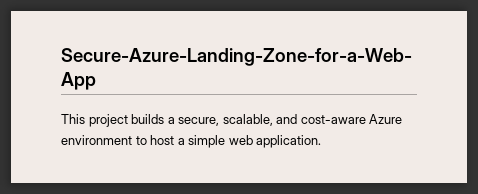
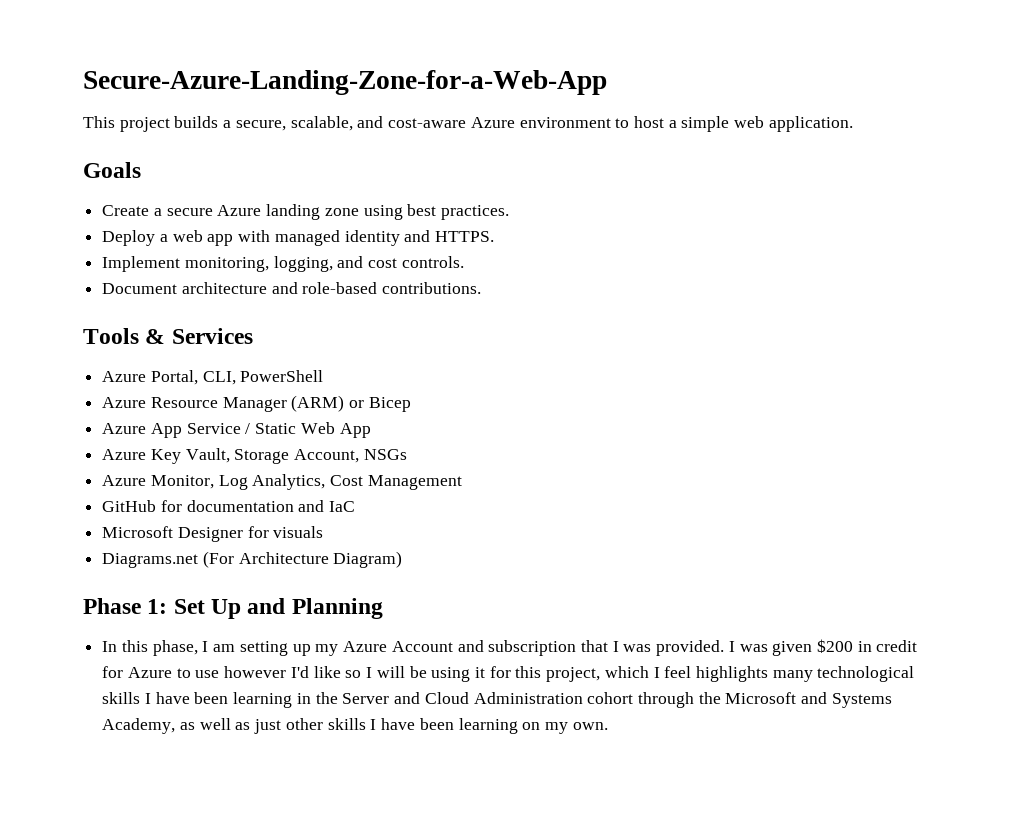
+ Goals
+ Create a secure Azure landing zone using best practices.
+ Deploy a web app with managed identity and HTTPS.
+ Implement monitoring, logging, and cost controls.
+ Document architecture and role-based contributions.
+ Tools & Services
+ Azure Portal, CLI, PowerShell
+ Azure Resource Manager (ARM) or Bicep
+ Azure App Service / Static Web App
+ Azure Key Vault, Storage Account, NSGs
+ Azure Monitor, Log Analytics, Cost Management
+ GitHub for documentation and IaC
+ Microsoft Designer for visuals
+ Diagrams.net (For Architecture Diagram)
+ Phase 1: Set Up and Planning
+ In this phase, I am setting up my Azure Account and subscription that I was provided. I was given $200 in credit for Azure to use however I'd like so I will be using it for this project, which I feel highlights many technological skills I have been learning in the Server and Cloud Administration cohort through the Microsoft and Systems Academy, as well as just other skills I have been learning on my own.

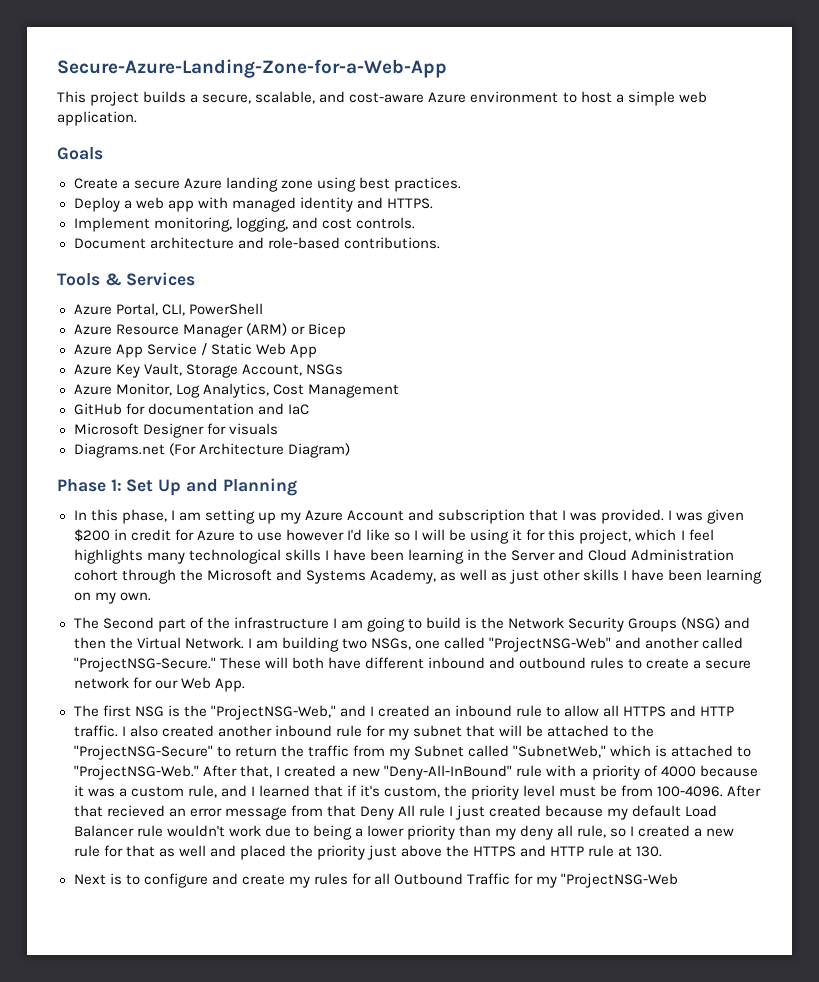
+ The Second part of the infrastructure I am going to build is the Network Security Groups (NSG) and then the Virtual Network. I am building two NSGs, one called "ProjectNSG-Web" and another called "ProjectNSG-Secure." These will both have different inbound and outbound rules to create a secure network for our Web App.
+ The first NSG is the "ProjectNSG-Web," and I created an inbound rule to allow all HTTPS and HTTP traffic. I also created another inbound rule for my subnet that will be attached to the "ProjectNSG-Secure" to return the traffic from my Subnet called "SubnetWeb," which is attached to "ProjectNSG-Web." After that, I created a new "Deny-All-InBound" rule with a priority of 4000 because it was a custom rule, and I learned that if it's custom, the priority level must be from 100-4096. After that recieved an error message from that Deny All rule I just created because my default Load Balancer rule wouldn't work due to being a lower priority than my deny all rule, so I created a new rule for that as well and placed the priority just above the HTTPS and HTTP rule at 130.
+ Next is to configure and create my rules for all Outbound Traffic for my "ProjectNSG-Web

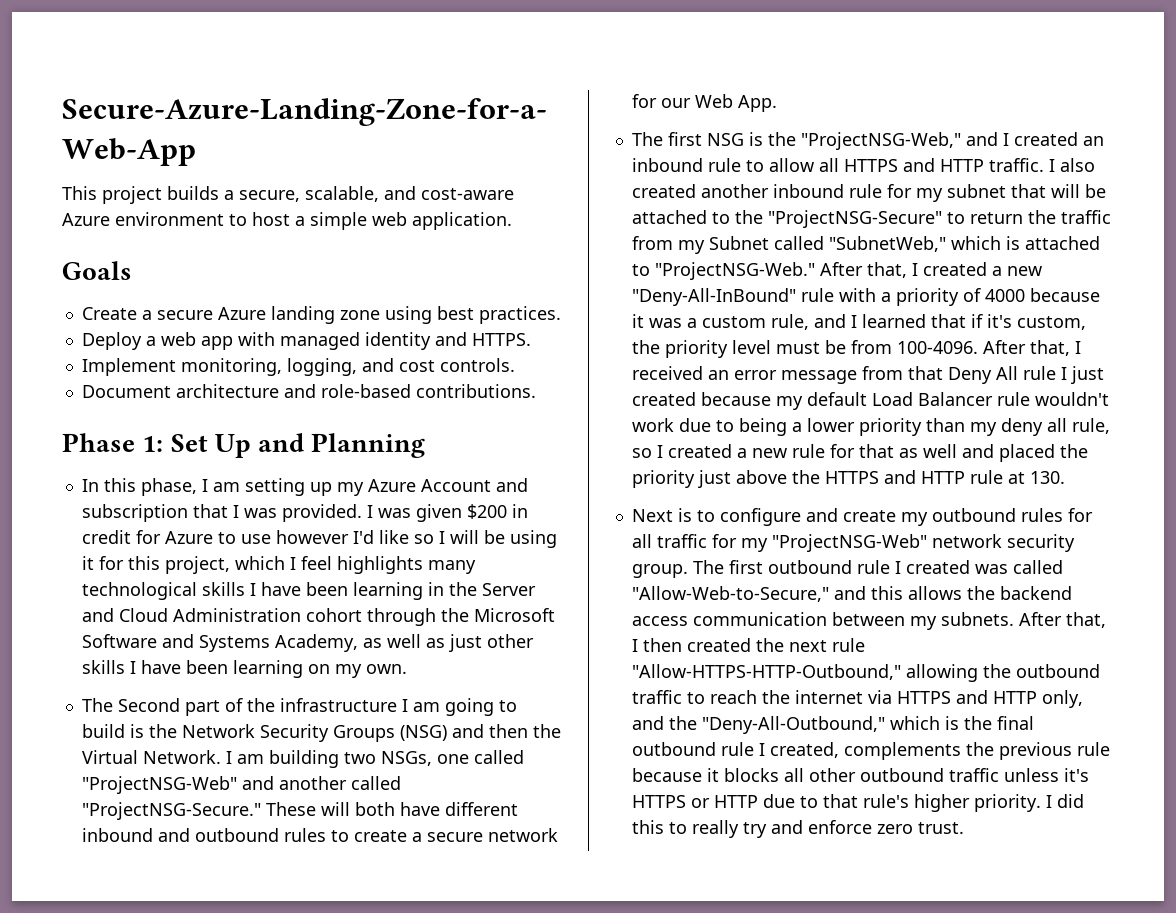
- Tools & Services
- Azure Portal, CLI, PowerShell
- Azure Resource Manager (ARM) or Bicep
- Azure App Service / Static Web App
- Azure Key Vault, Storage Account, NSGs
- Azure Monitor, Log Analytics, Cost Management
- GitHub for documentation and IaC
- Microsoft Designer for visuals
- Diagrams.net (For Architecture Diagram)
- I was given $200 in credit for Azure to use however I'd like so I will be using it for this project, which I feel highlights many technological skills I have been learning in the Server and Cloud Administration cohort through the Microsoft and Systems Academy, as well as just other skills I have been learning on my own.
+ I was given $200 in credit for Azure to use however I'd like so I will be using it for this project, which I feel highlights many technological skills I have been learning in the Server and Cloud Administration cohort through the Microsoft Software and Systems Academy, as well as just other skills I have been learning on my own.
- After that recieved an error message from that Deny All rule I just created because my default Load Balancer rule wouldn't work due to being a lower priority than my deny all rule, so I created a new rule for that as well and placed the priority just above the HTTPS and HTTP rule at 130.
+ After that, I received an error message from that Deny All rule I just created because my default Load Balancer rule wouldn't work due to being a lower priority than my deny all rule, so I created a new rule for that as well and placed the priority just above the HTTPS and HTTP rule at 130.
- Next is to configure and create my rules for all Outbound Traffic for my "ProjectNSG-Web
+ Next is to configure and create my outbound rules for all traffic for my "ProjectNSG-Web" network security group. The first outbound rule I created was called "Allow-Web-to-Secure," and this allows the backend access communication between my subnets. After that, I then created the next rule "Allow-HTTPS-HTTP-Outbound," allowing the outbound traffic to reach the internet via HTTPS and HTTP only, and the "Deny-All-Outbound," which is the final outbound rule I created, complements the previous rule because it blocks all other outbound traffic unless it's HTTPS or HTTP due to that rule's higher priority. I did this to really try and enforce zero trust.

